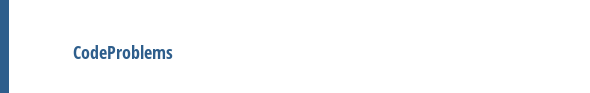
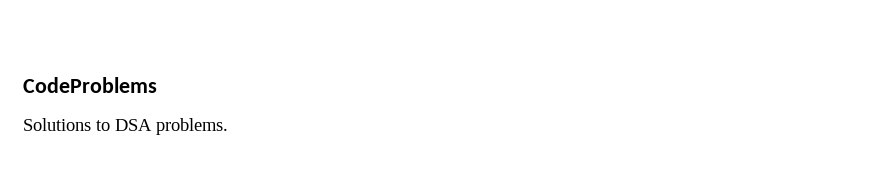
+ Solutions to DSA problems.

